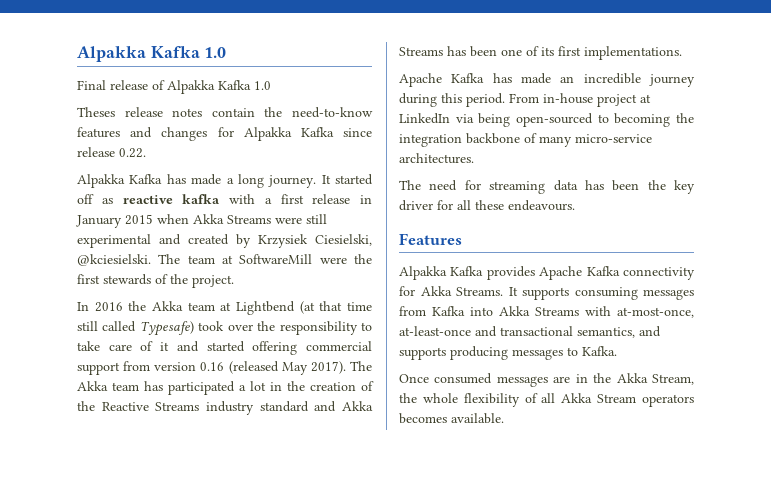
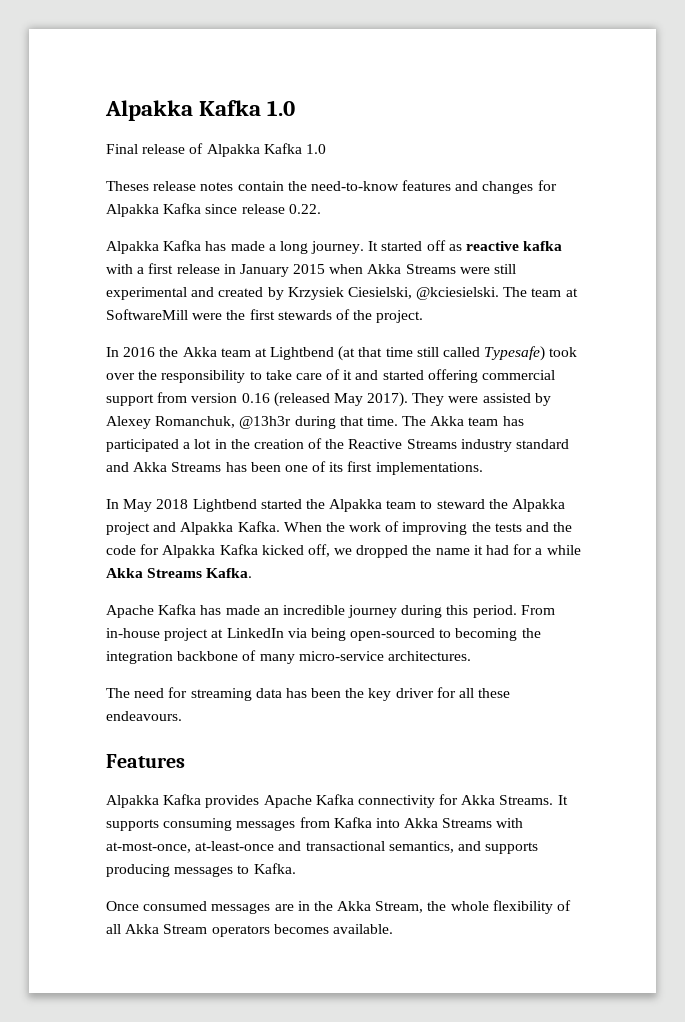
+ They were assisted by Alexey Romanchuk, @13h3r during that time.
+ In May 2018 Lightbend started the Alpakka team to steward the Alpakka project and Alpakka Kafka. When the work of improving the tests and the code for Alpakka Kafka kicked off, we dropped the name it had for a while Akka Streams Kafka.

